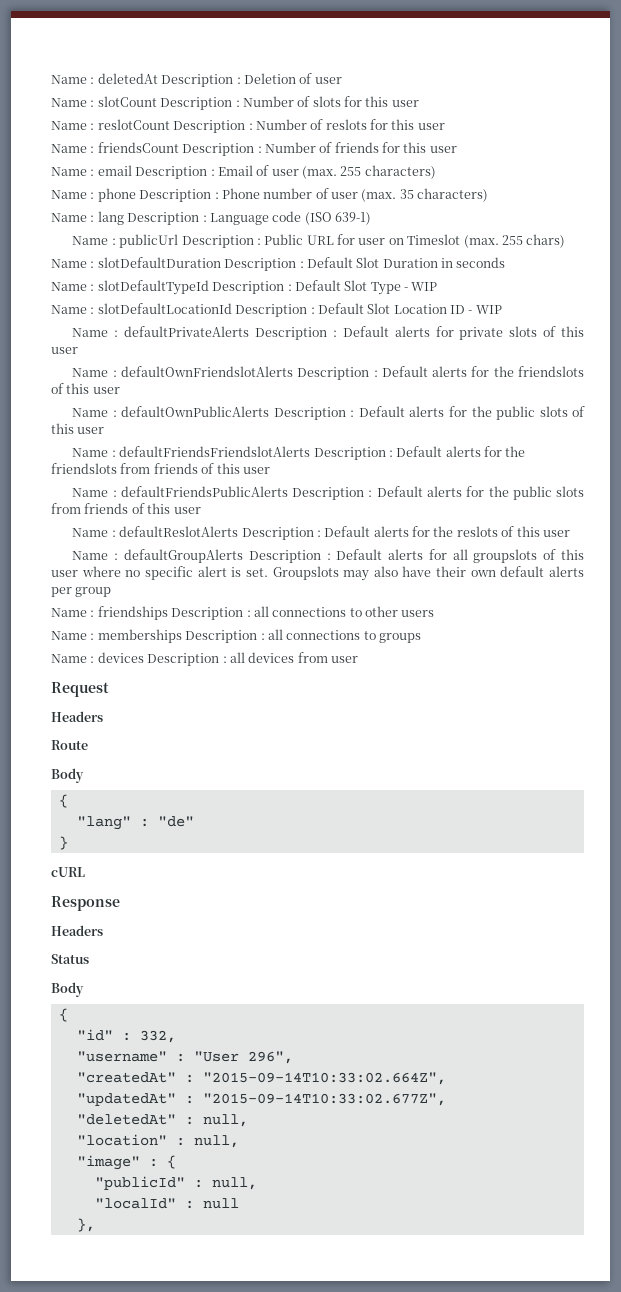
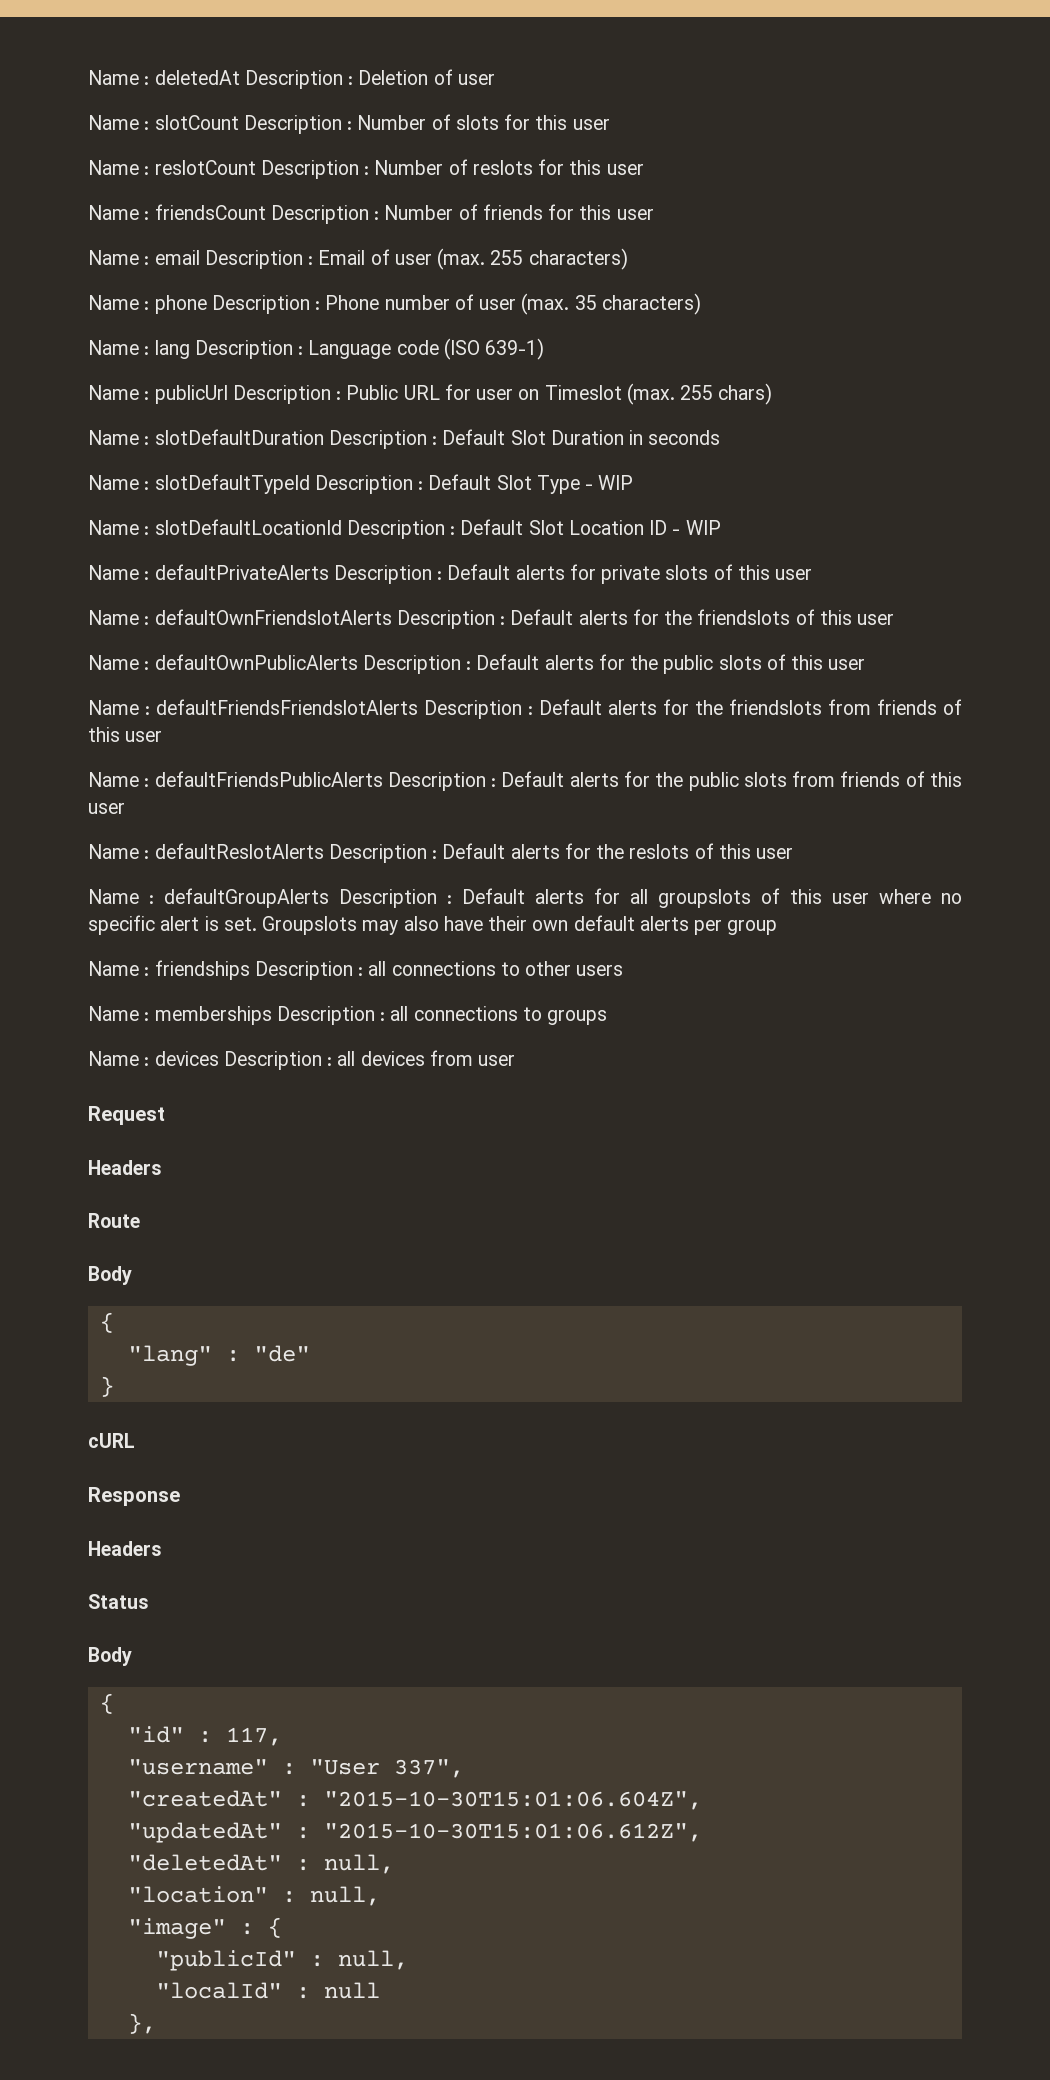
- "id" : 332,
+ "id" : 117,
- "username" : "User 296",
+ "username" : "User 337",
- "createdAt" : "2015-09-14T10:33:02.664Z",
+ "createdAt" : "2015-10-30T15:01:06.604Z",
- "updatedAt" : "2015-09-14T10:33:02.677Z",
+ "updatedAt" : "2015-10-30T15:01:06.612Z",

